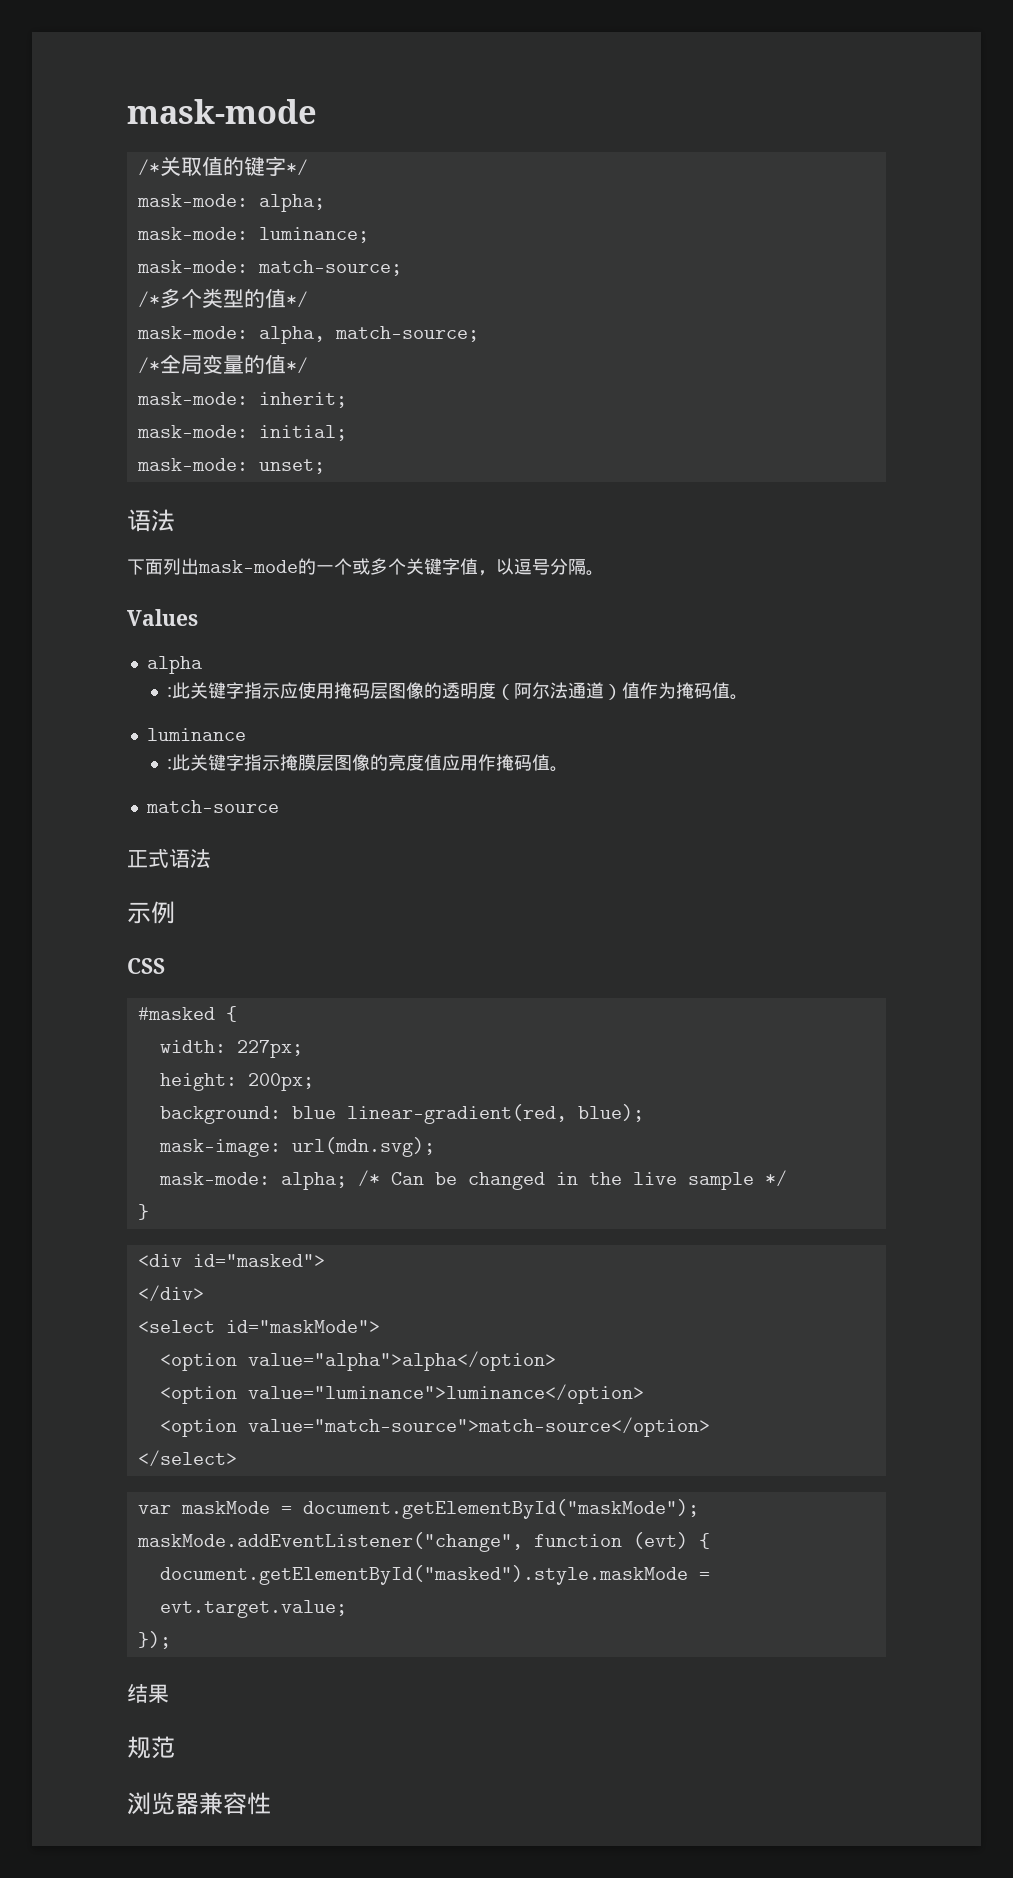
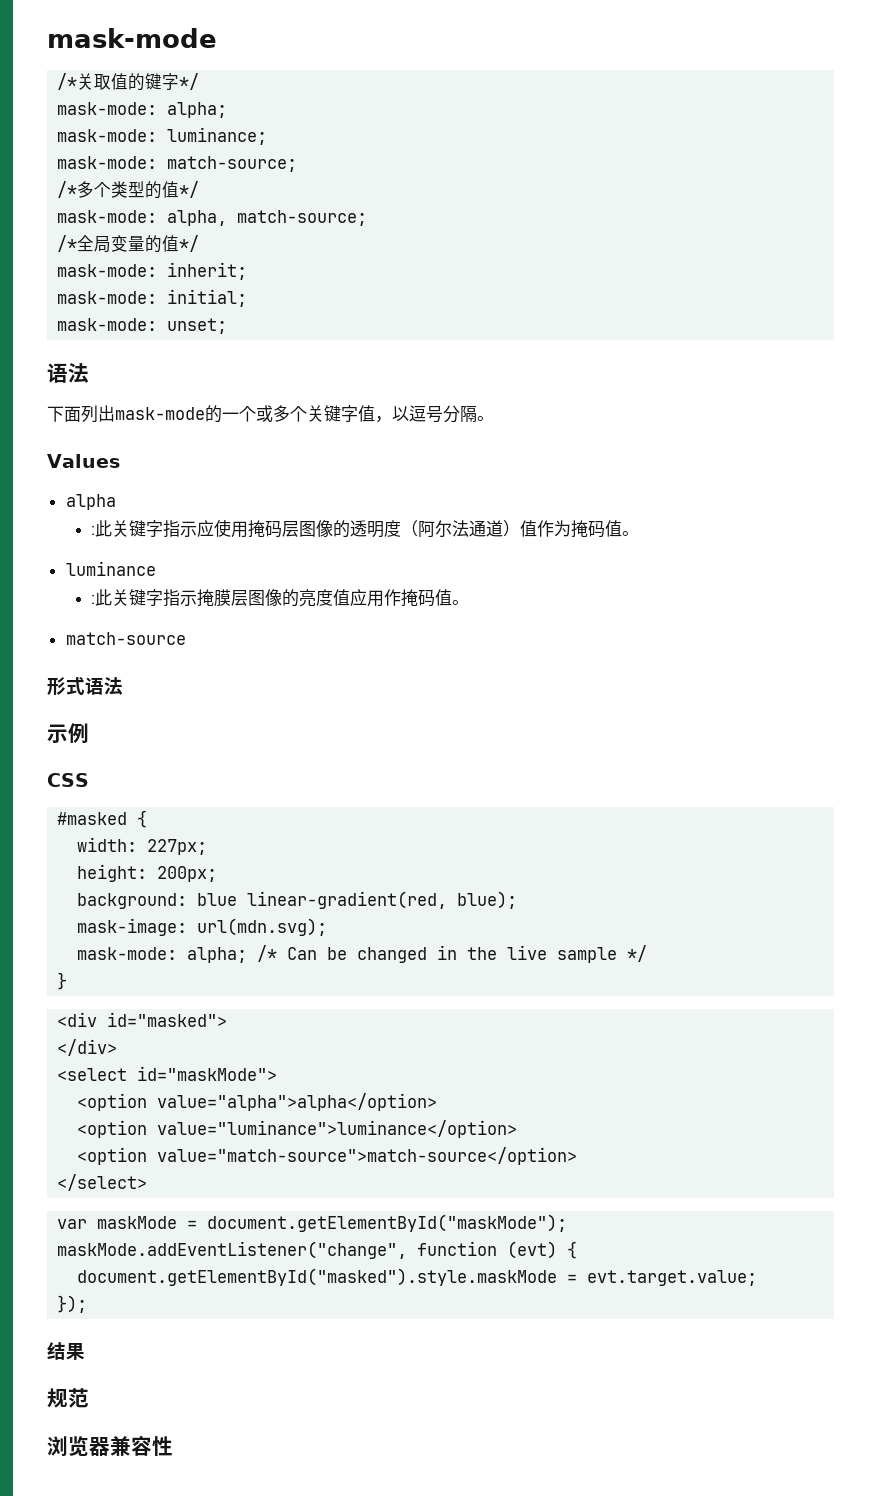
- 正式语法
+ 形式语法

